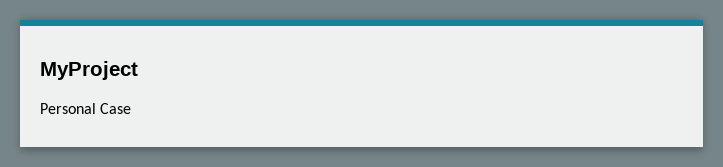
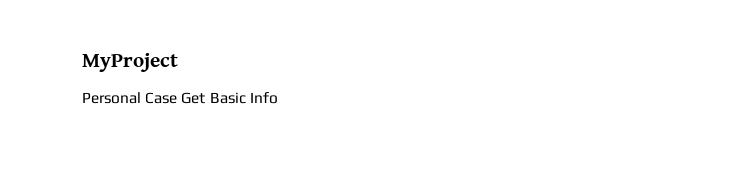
- Personal Case
+ Personal Case Get Basic Info

